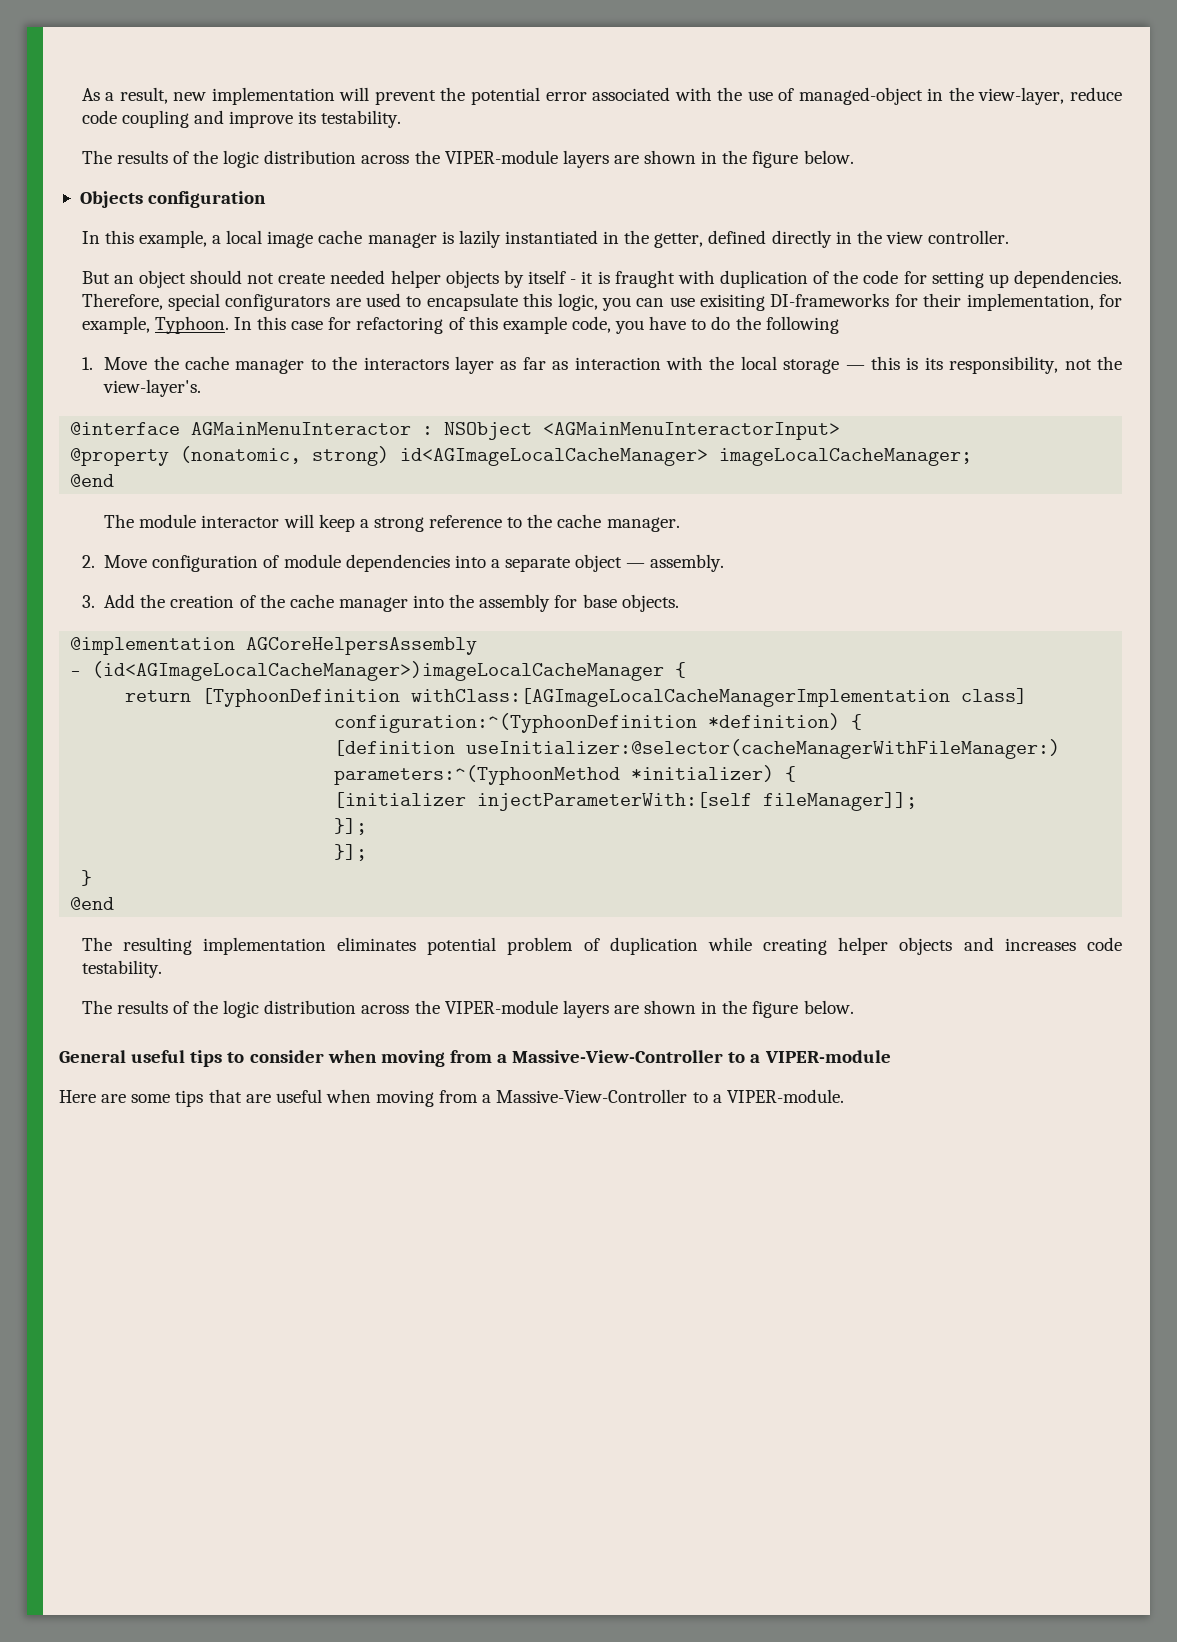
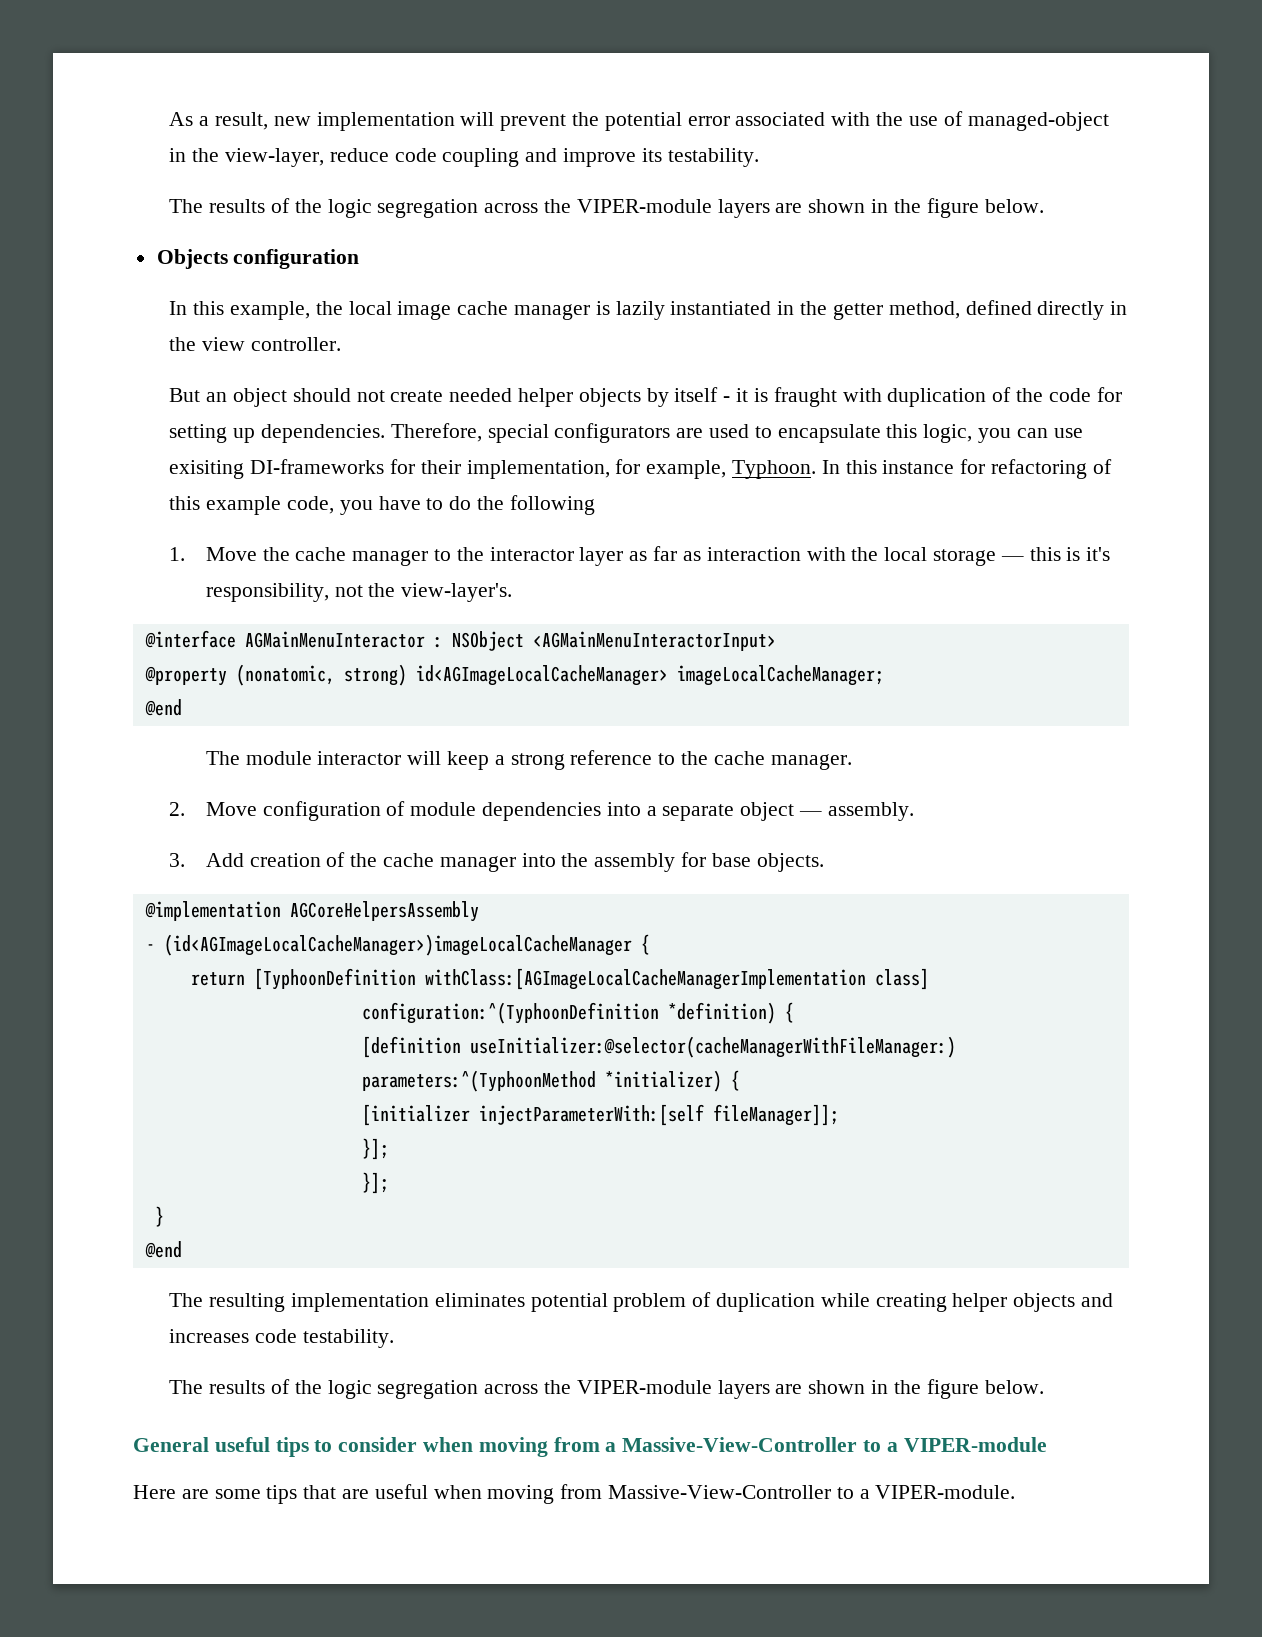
  As a result, new implementation will prevent the potential error associated with the use of managed-object in the view-layer, reduce code coupling and improve its testability.
- The results of the logic distribution across the VIPER-module layers are shown in the figure below.
+ The results of the logic segregation across the VIPER-module layers are shown in the figure below.
- In this example, a local image cache manager is lazily instantiated in the getter, defined directly in the view controller.
+ In this example, the local image cache manager is lazily instantiated in the getter method, defined directly in the view controller.
- In this case for refactoring of this example code, you have to do the following
+ In this instance for refactoring of this example code, you have to do the following
- 1. Move the cache manager to the interactors layer as far as interaction with the local storage — this is its responsibility, not the view-layer's.
+ 1. Move the cache manager to the interactor layer as far as interaction with the local storage — this is it's responsibility, not the view-layer's.
- 3. Add the creation of the cache manager into the assembly for base objects.
+ 3. Add creation of the cache manager into the assembly for base objects.
  The resulting implementation eliminates potential problem of duplication while creating helper objects and increases code testability.
- The results of the logic distribution across the VIPER-module layers are shown in the figure below.
+ The results of the logic segregation across the VIPER-module layers are shown in the figure below.
- Here are some tips that are useful when moving from a Massive-View-Controller to a VIPER-module.
+ Here are some tips that are useful when moving from Massive-View-Controller to a VIPER-module.

